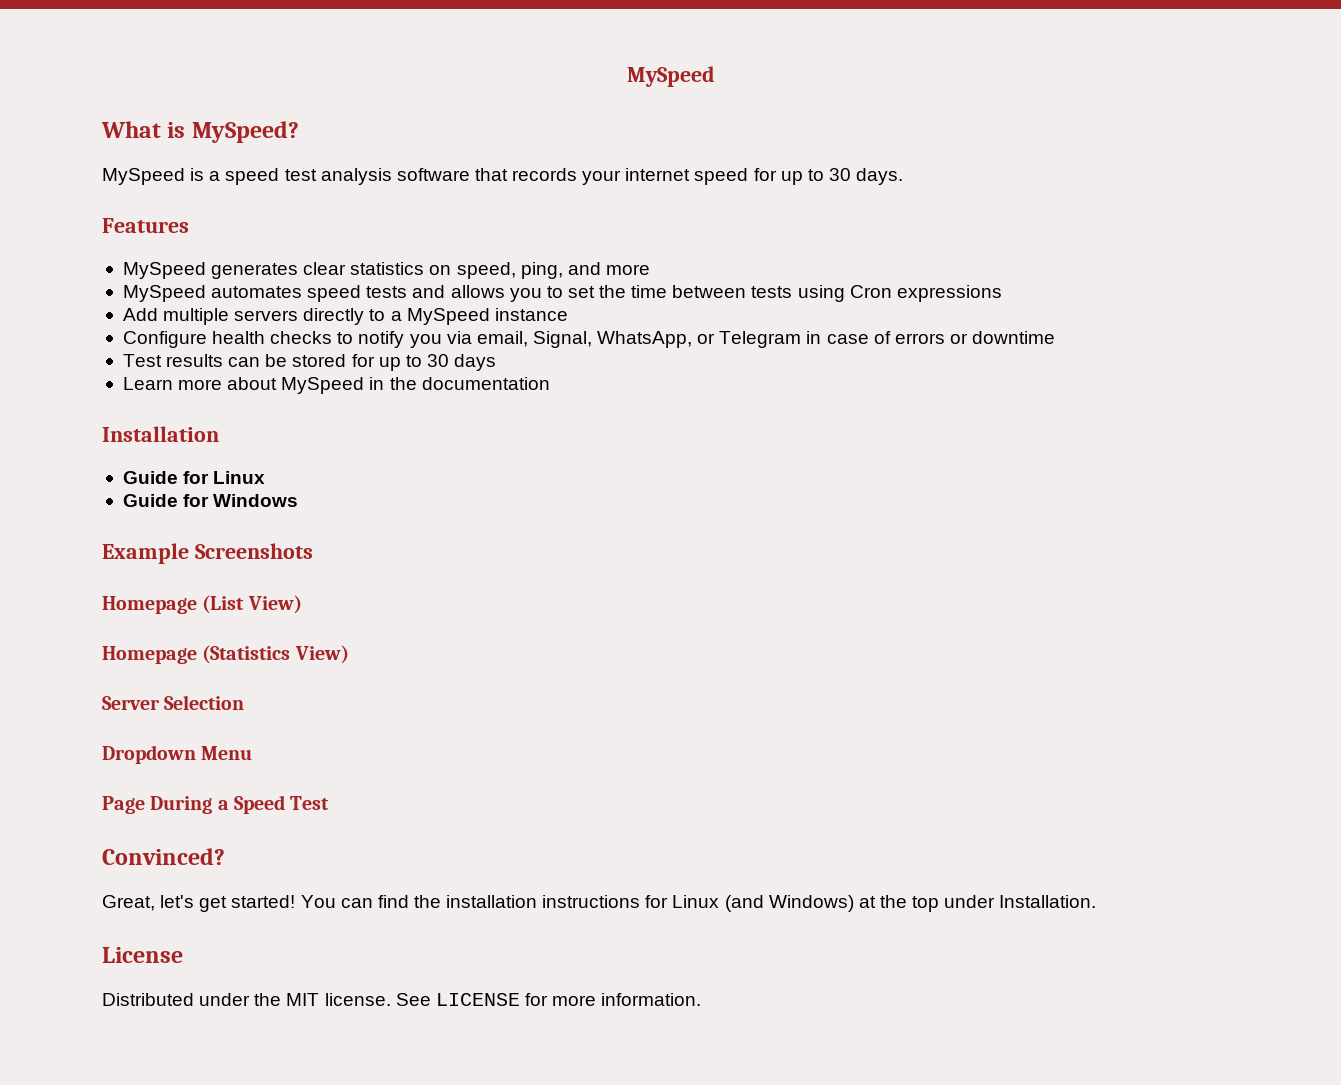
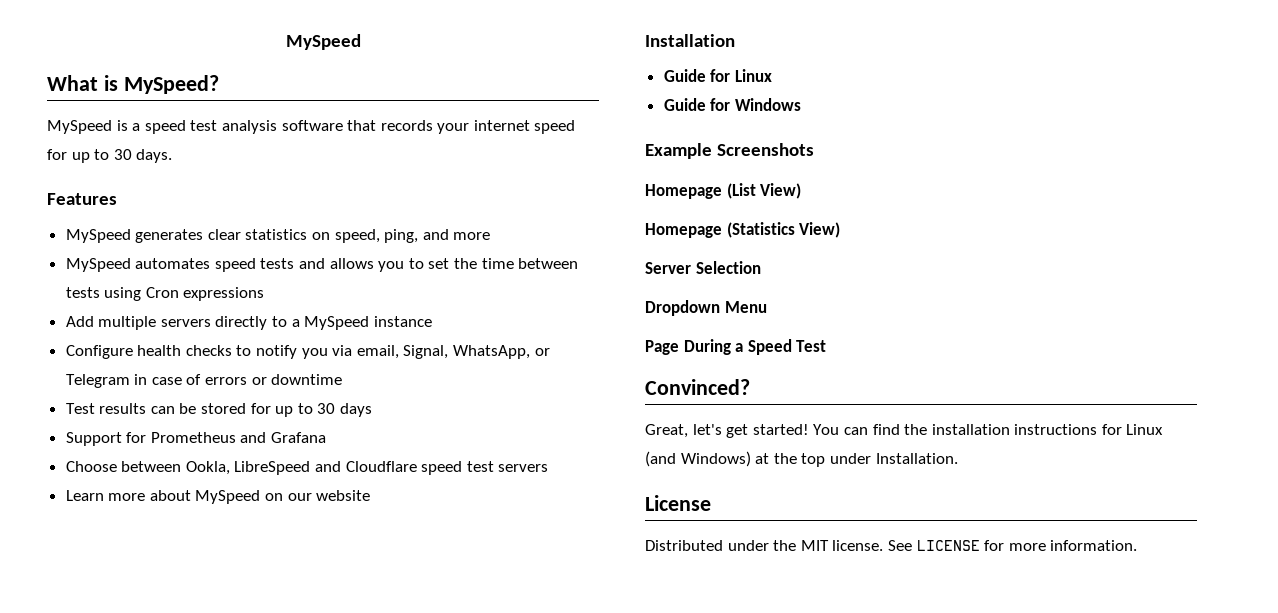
+ Support for Prometheus and Grafana
+ Choose between Ookla, LibreSpeed and Cloudflare speed test servers
- Learn more about MySpeed in the documentation
+ Learn more about MySpeed on our website

